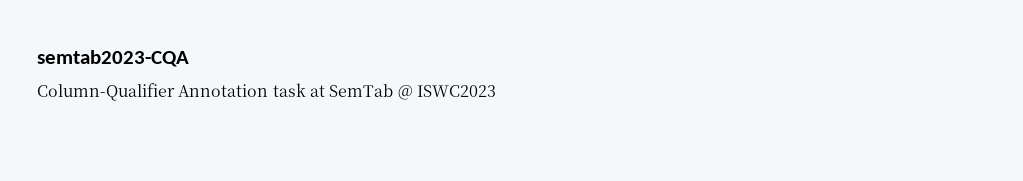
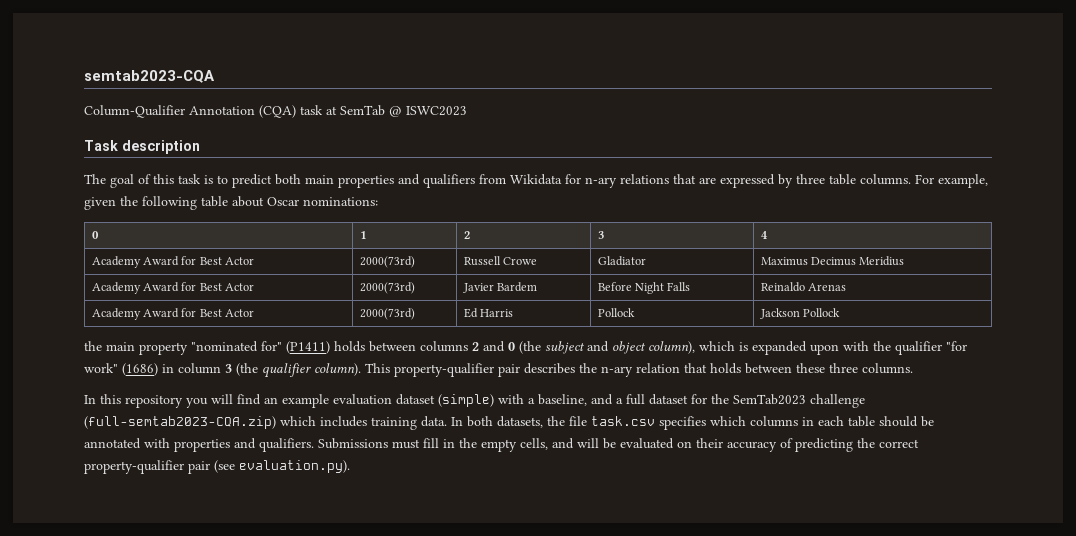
- Column-Qualifier Annotation task at SemTab @ ISWC2023
+ Column-Qualifier Annotation (CQA) task at SemTab @ ISWC2023
+ Task description
+ The goal of this task is to predict both main properties and qualifiers from Wikidata for n-ary relations that are expressed by three table columns. For example, given the following table about Oscar nominations:
+ 0 | 1 | 2 | 3 | 4
+ Academy Award for Best Actor | 2000(73rd) | Russell Crowe | Gladiator | Maximus Decimus Meridius
+ Academy Award for Best Actor | 2000(73rd) | Javier Bardem | Before Night Falls | Reinaldo Arenas
+ Academy Award for Best Actor | 2000(73rd) | Ed Harris | Pollock | Jackson Pollock
+ the main property "nominated for" (P1411) holds between columns 2 and 0 (the subject and object column), which is expanded upon with the qualifier "for work" (1686) in column 3 (the qualifier column). This property-qualifier pair describes the n-ary relation that holds between these three columns.
+ In this repository you will find an example evaluation dataset (simple) with a baseline, and a full dataset for the SemTab2023 challenge (full-semtab2023-CQA.zip) which includes training data. In both datasets, the file task.csv specifies which columns in each table should be annotated with properties and qualifiers. Submissions must fill in the empty cells, and will be evaluated on their accuracy of predicting the correct property-qualifier pair (see evaluation.py).

